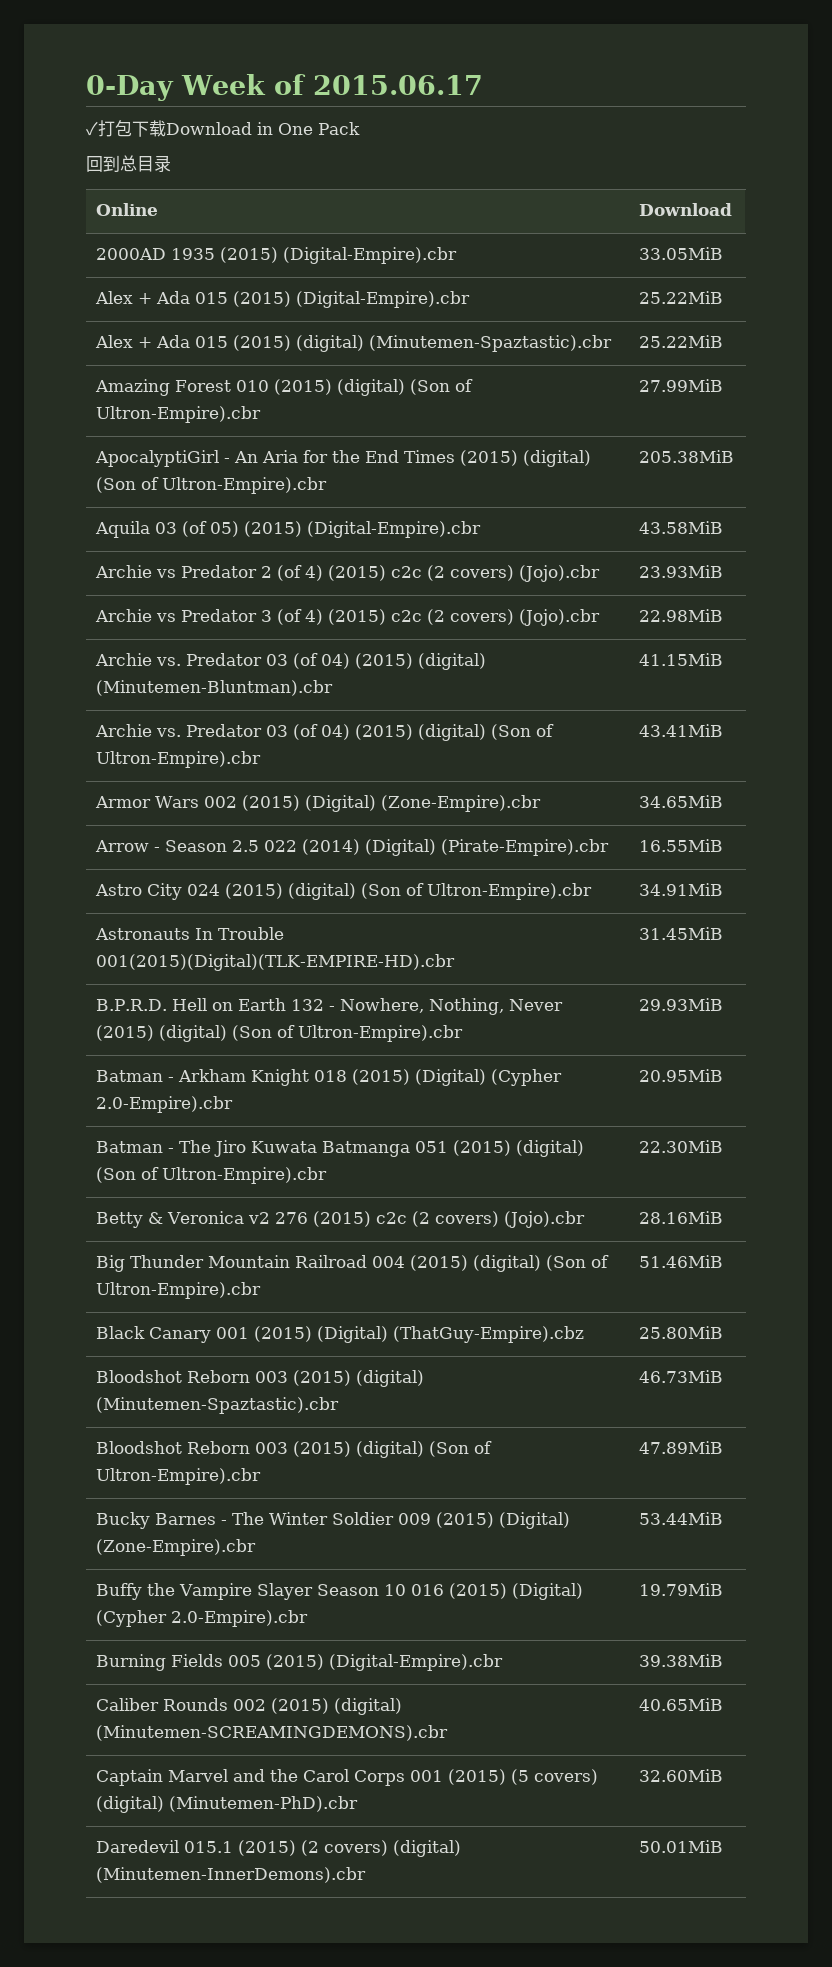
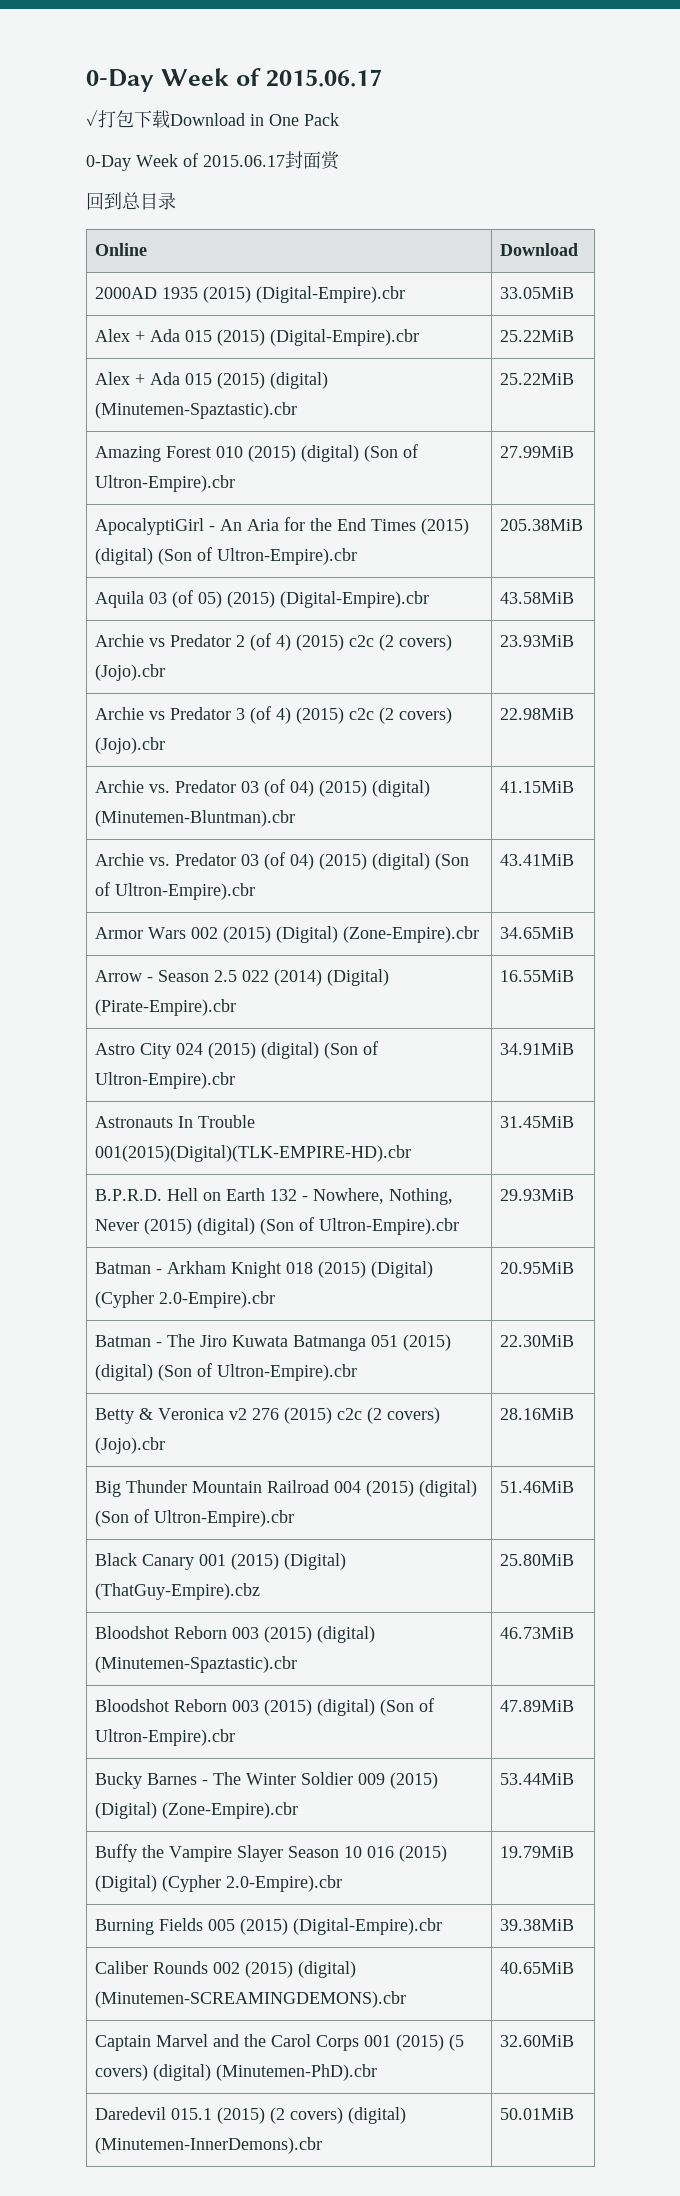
+ 0-Day Week of 2015.06.17封面赏

